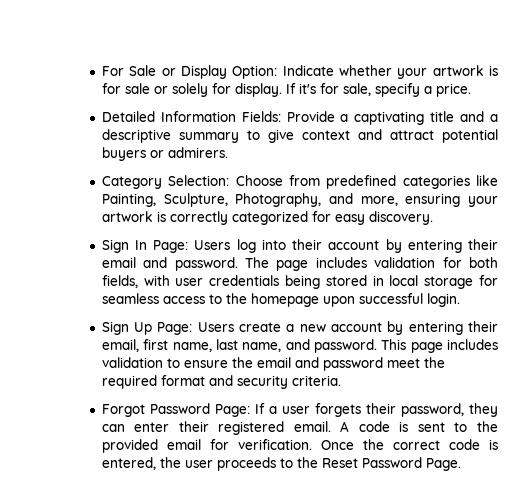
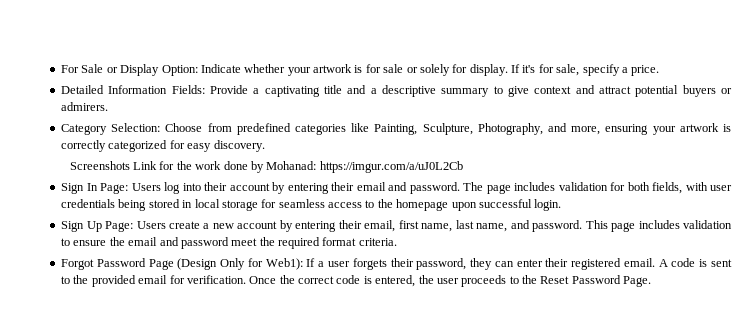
+ Screenshots Link for the work done by Mohanad: https://imgur.com/a/uJ0L2Cb
- This page includes validation to ensure the email and password meet the required format and security criteria.
+ This page includes validation to ensure the email and password meet the required format criteria.
- Forgot Password Page: If a user forgets their password, they can enter their registered email.
+ Forgot Password Page (Design Only for Web1): If a user forgets their password, they can enter their registered email.

